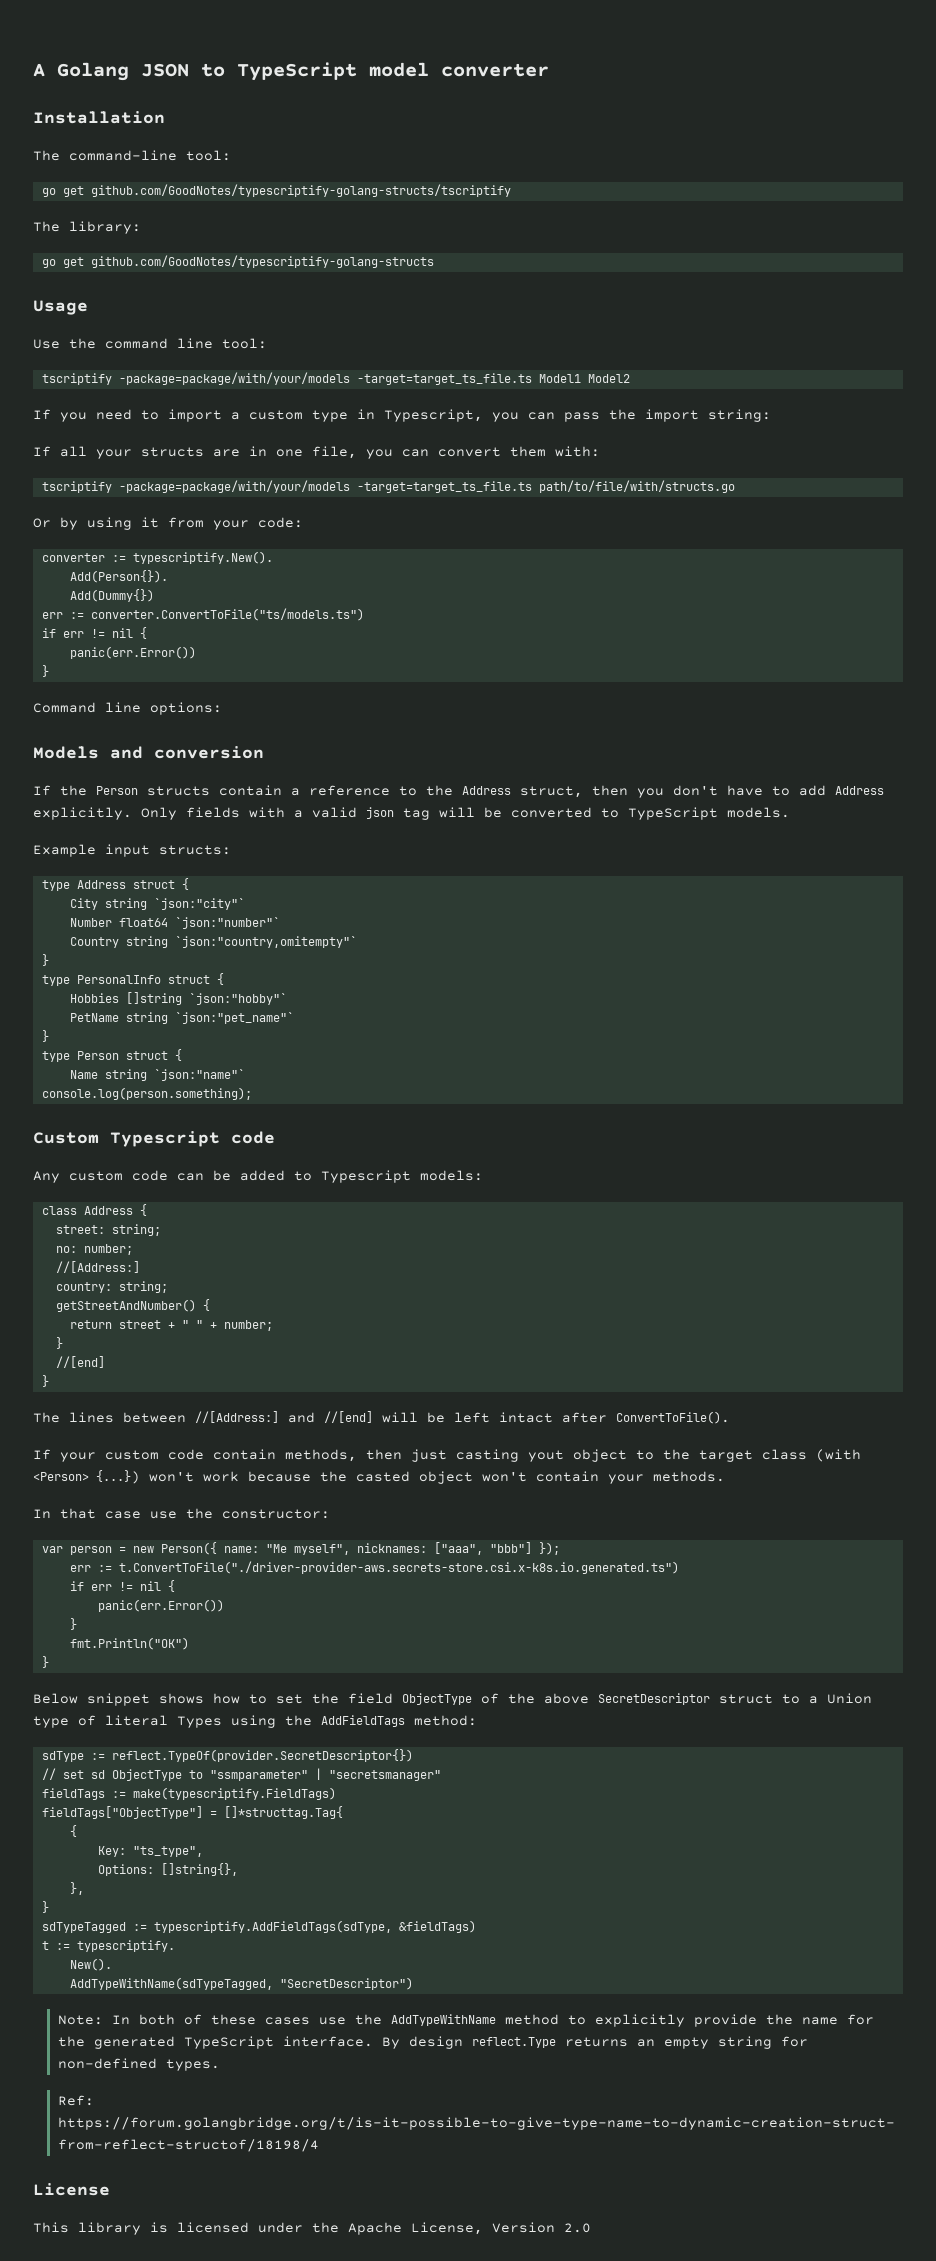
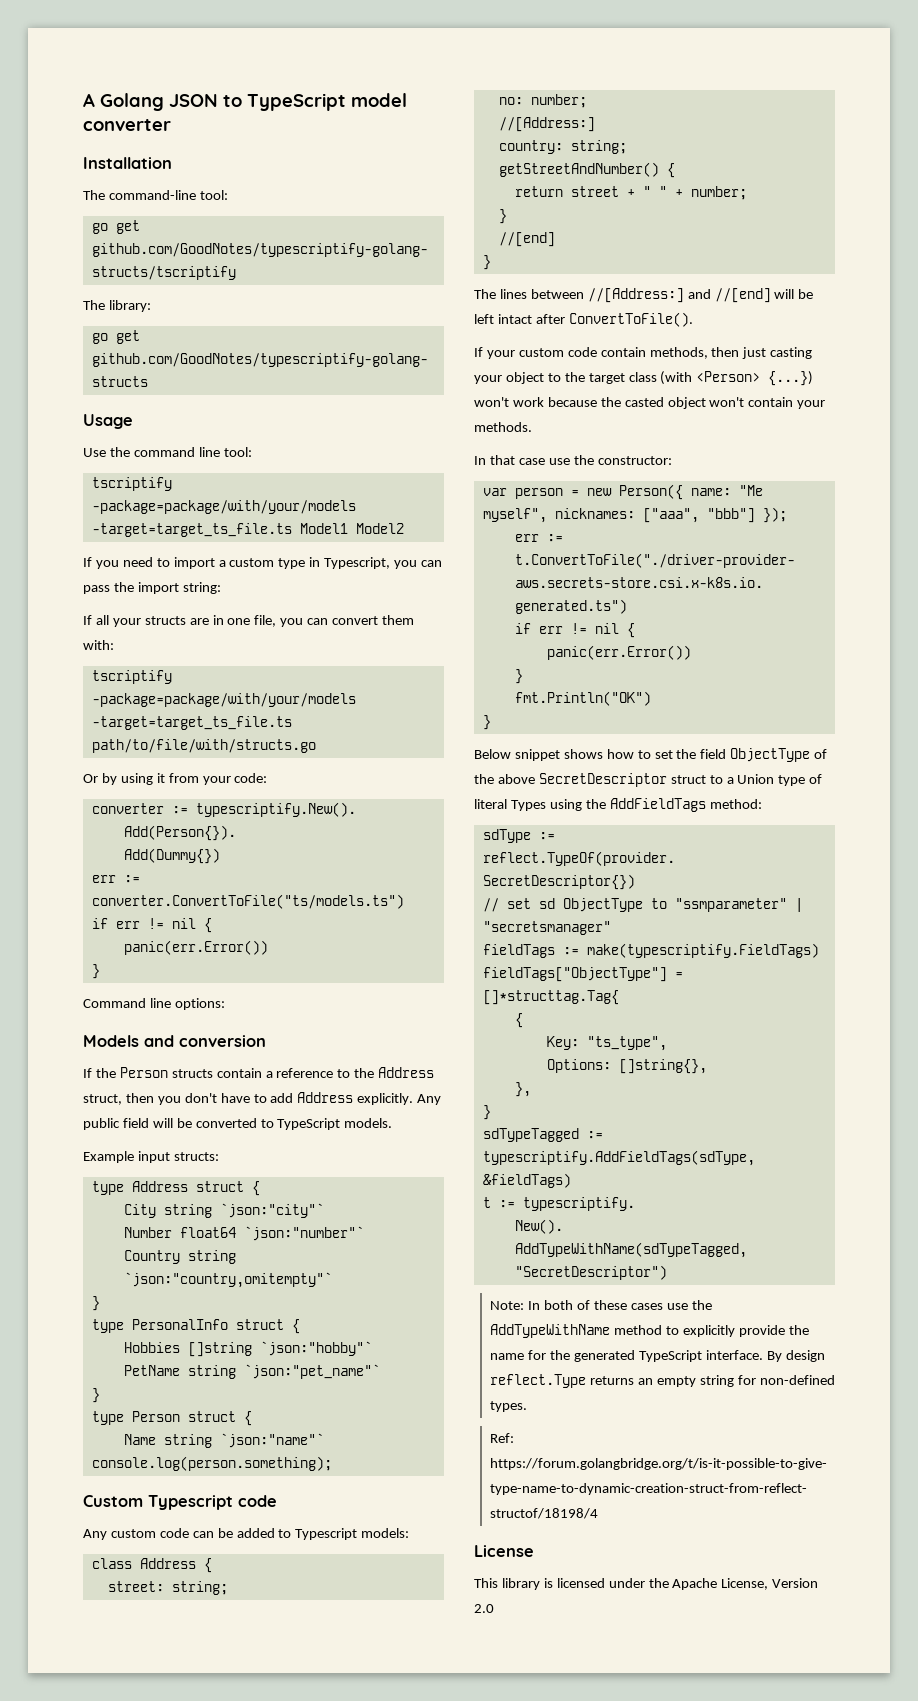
- Only fields with a valid json tag will be converted to TypeScript models.
+ Any public field will be converted to TypeScript models.
- If your custom code contain methods, then just casting yout object to the target class (with <Person> {...}) won't work because the casted object won't contain your methods.
+ If your custom code contain methods, then just casting your object to the target class (with <Person> {...}) won't work because the casted object won't contain your methods.

